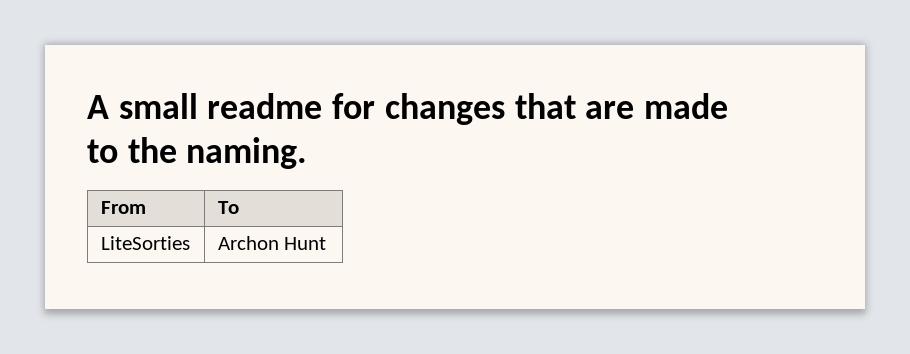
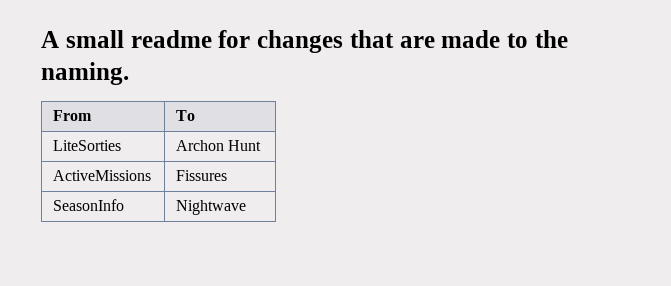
+ ActiveMissions | Fissures
+ SeasonInfo | Nightwave

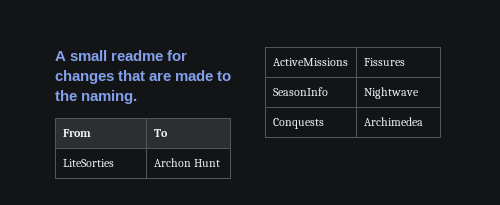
+ Conquests | Archimedea

